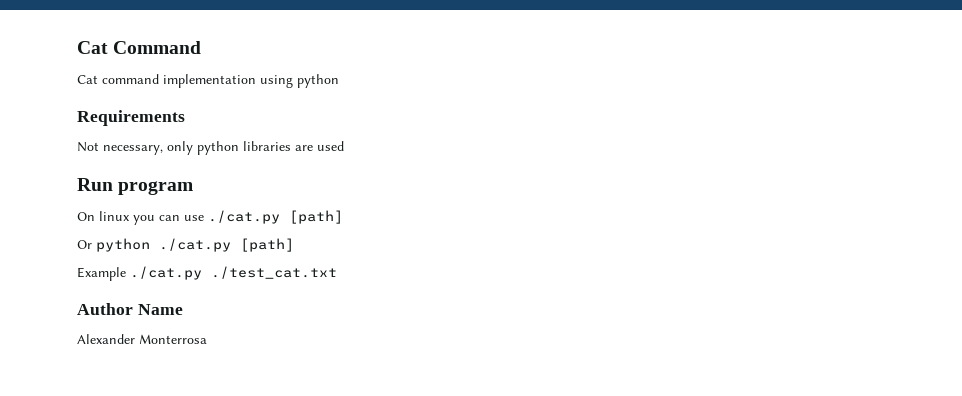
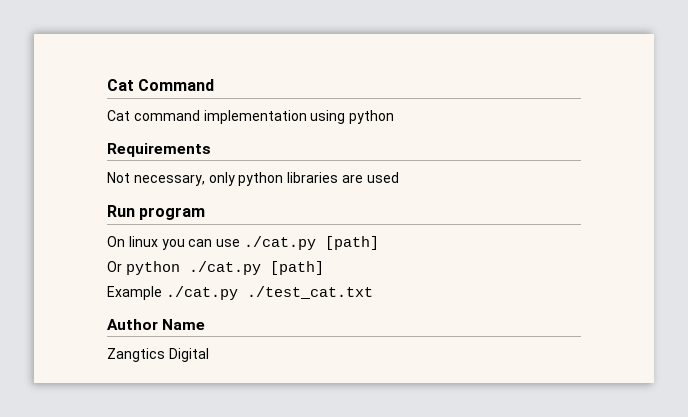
- Alexander Monterrosa
+ Zangtics Digital

